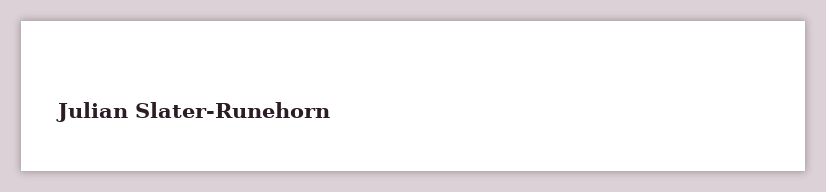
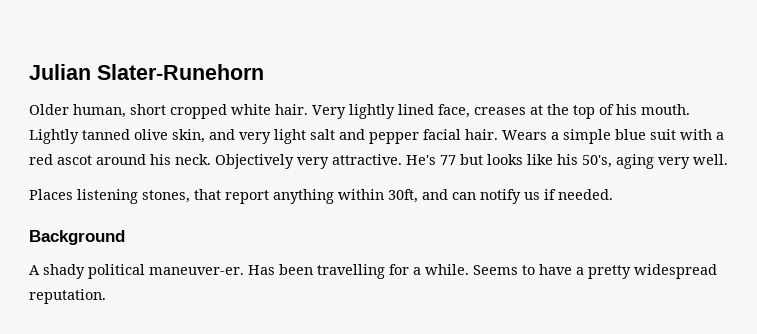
+ Older human, short cropped white hair. Very lightly lined face, creases at the top of his mouth. Lightly tanned olive skin, and very light salt and pepper facial hair. Wears a simple blue suit with a red ascot around his neck. Objectively very attractive. He's 77 but looks like his 50's, aging very well.
+ Places listening stones, that report anything within 30ft, and can notify us if needed.
+ Background
+ A shady political maneuver-er. Has been travelling for a while. Seems to have a pretty widespread reputation.

